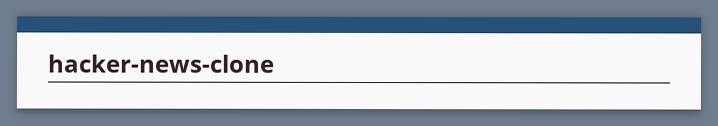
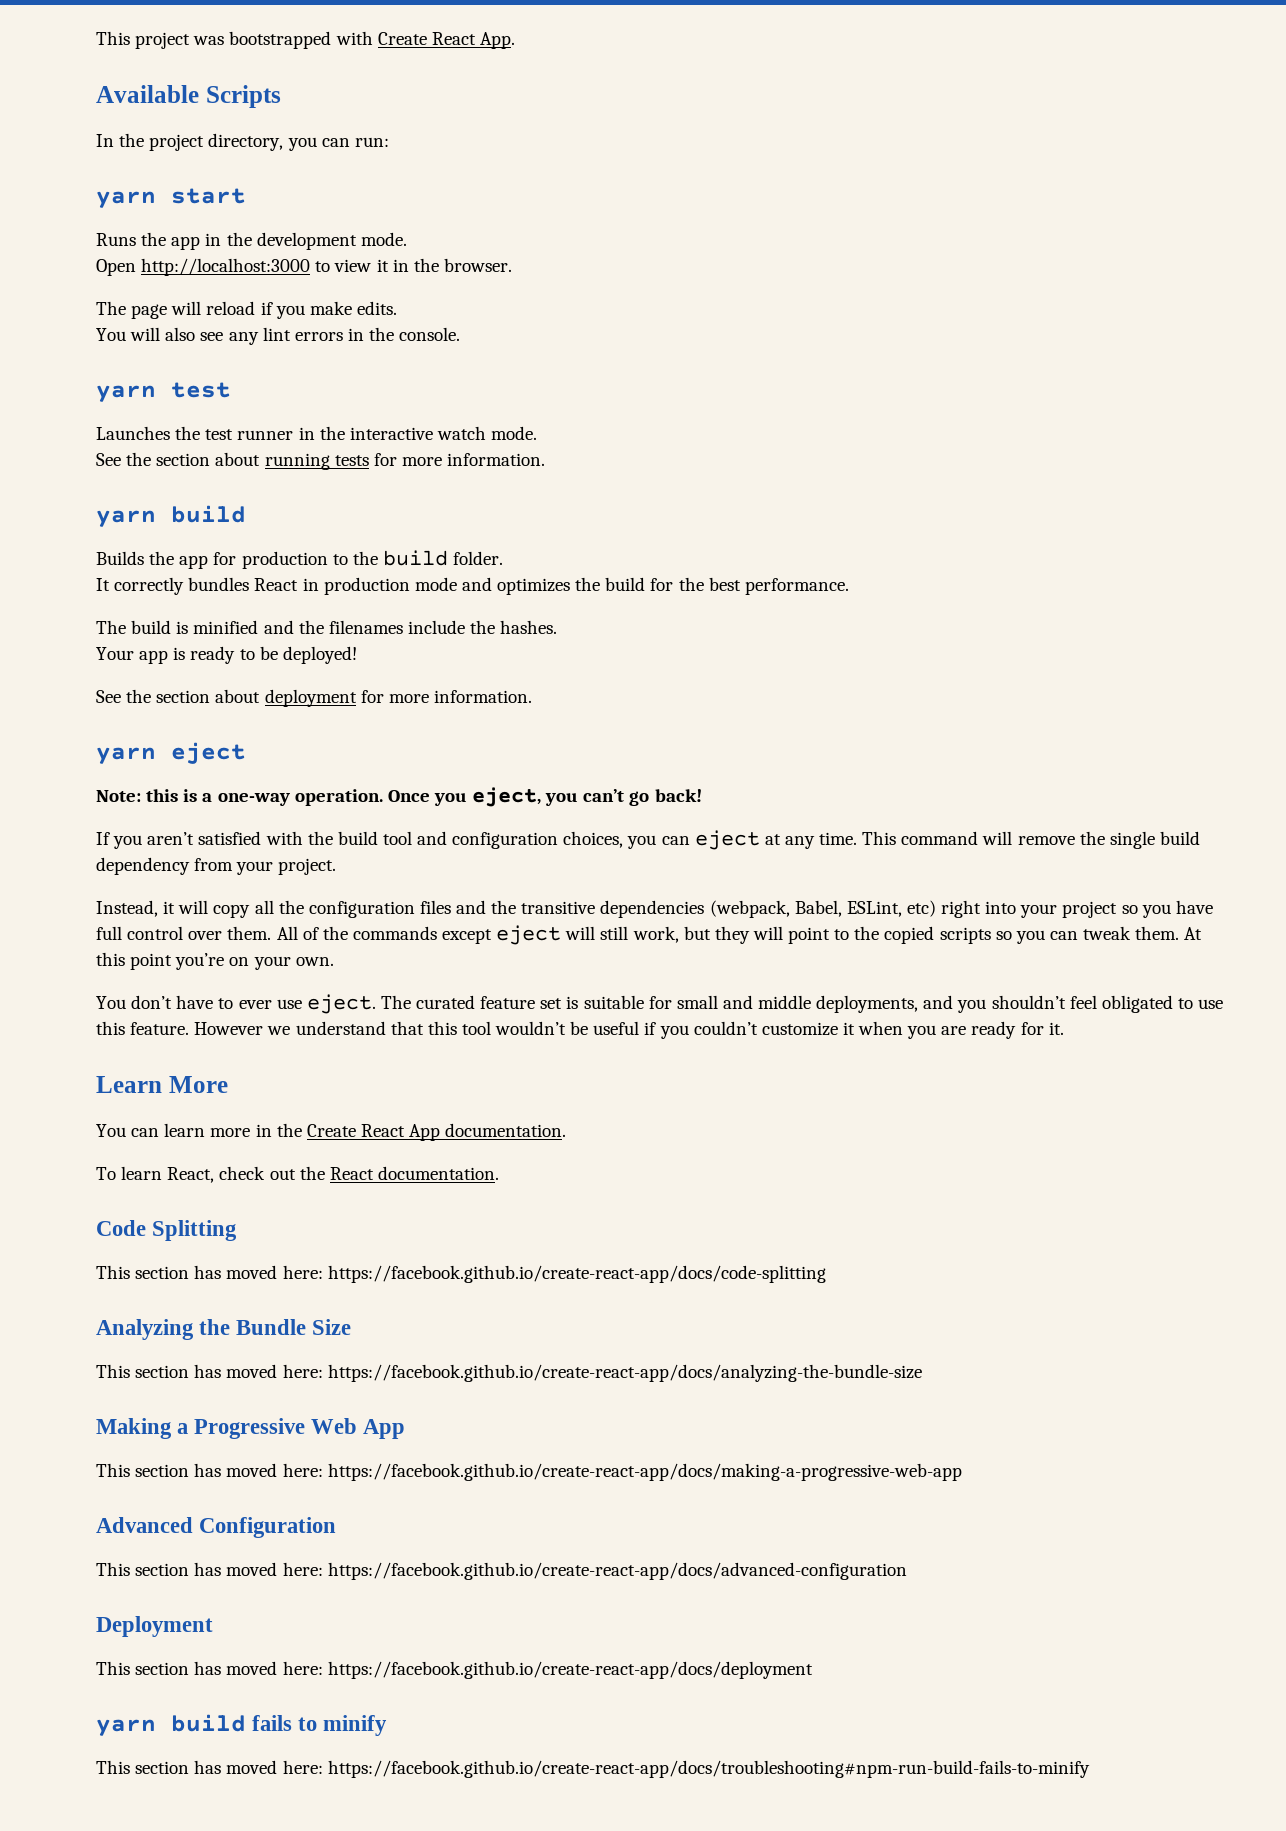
- hacker-news-clone
+ This project was bootstrapped with Create React App.
+ Available Scripts
+ In the project directory, you can run:
+ yarn start
+ Runs the app in the development mode.
+ Open http://localhost:3000 to view it in the browser.
+ The page will reload if you make edits.
+ You will also see any lint errors in the console.
+ yarn test
+ Launches the test runner in the interactive watch mode.
+ See the section about running tests for more information.
+ yarn build
+ Builds the app for production to the build folder.
+ It correctly bundles React in production mode and optimizes the build for the best performance.
+ The build is minified and the filenames include the hashes.
+ Your app is ready to be deployed!
+ See the section about deployment for more information.
+ yarn eject
+ Note: this is a one-way operation. Once you eject, you can’t go back!
+ If you aren’t satisfied with the build tool and configuration choices, you can eject at any time. This command will remove the single build dependency from your project.
+ Instead, it will copy all the configuration files and the transitive dependencies (webpack, Babel, ESLint, etc) right into your project so you have full control over them. All of the commands except eject will still work, but they will point to the copied scripts so you can tweak them. At this point you’re on your own.
+ You don’t have to ever use eject. The curated feature set is suitable for small and middle deployments, and you shouldn’t feel obligated to use this feature. However we understand that this tool wouldn’t be useful if you couldn’t customize it when you are ready for it.
+ Learn More
+ You can learn more in the Create React App documentation.
+ To learn React, check out the React documentation.
+ Code Splitting
+ This section has moved here: https://facebook.github.io/create-react-app/docs/code-splitting
+ Analyzing the Bundle Size
+ This section has moved here: https://facebook.github.io/create-react-app/docs/analyzing-the-bundle-size
+ Making a Progressive Web App
+ This section has moved here: https://facebook.github.io/create-react-app/docs/making-a-progressive-web-app
+ Advanced Configuration
+ This section has moved here: https://facebook.github.io/create-react-app/docs/advanced-configuration
+ Deployment
+ This section has moved here: https://facebook.github.io/create-react-app/docs/deployment
+ yarn build fails to minify
+ This section has moved here: https://facebook.github.io/create-react-app/docs/troubleshooting#npm-run-build-fails-to-minify

